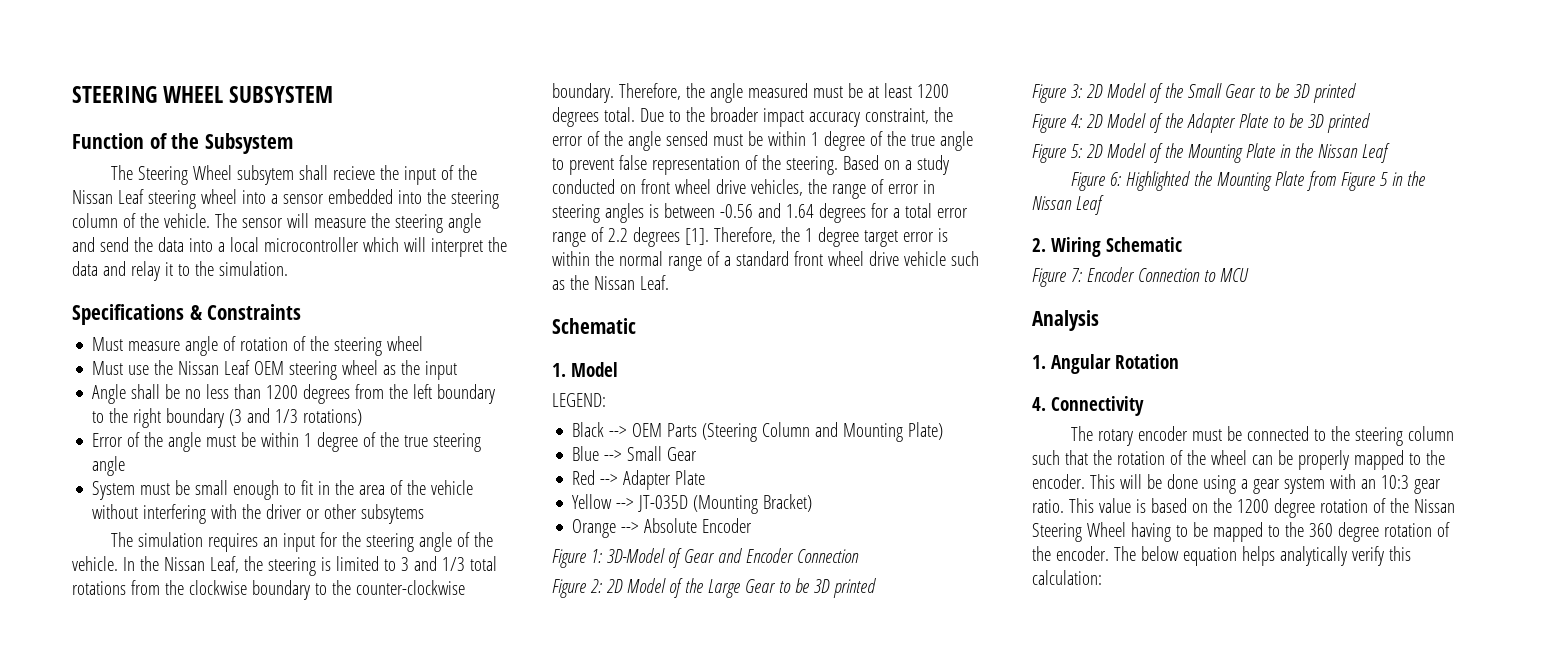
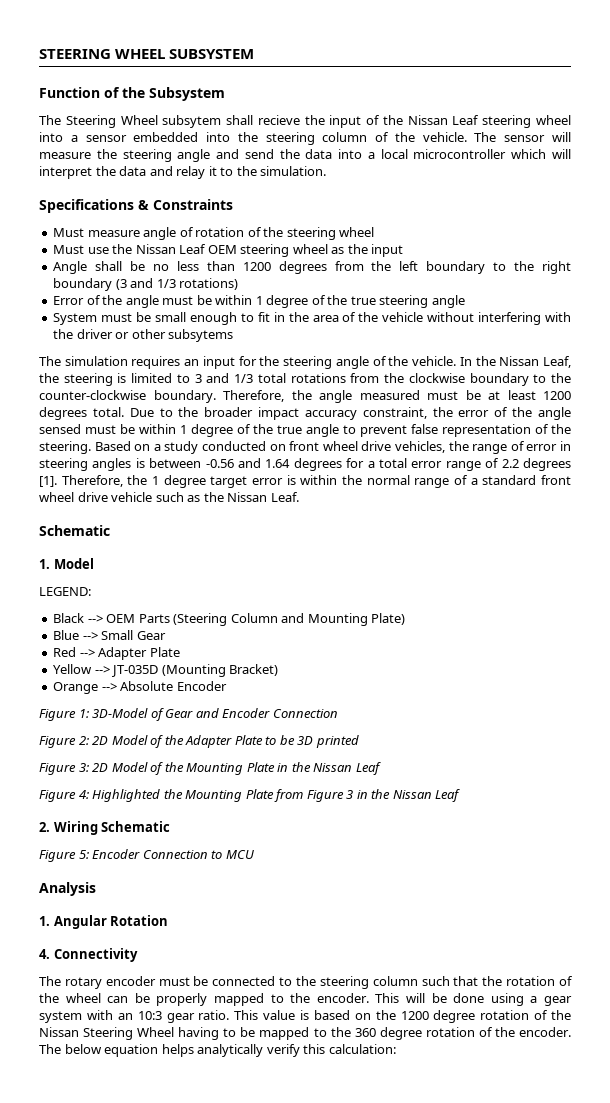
- Figure 2: 2D Model of the Large Gear to be 3D printed
- Figure 3: 2D Model of the Small Gear to be 3D printed
- Figure 4: 2D Model of the Adapter Plate to be 3D printed
+ Figure 2: 2D Model of the Adapter Plate to be 3D printed
- Figure 5: 2D Model of the Mounting Plate in the Nissan Leaf
+ Figure 3: 2D Model of the Mounting Plate in the Nissan Leaf
- Figure 6: Highlighted the Mounting Plate from Figure 5 in the Nissan Leaf
+ Figure 4: Highlighted the Mounting Plate from Figure 3 in the Nissan Leaf
- Figure 7: Encoder Connection to MCU
+ Figure 5: Encoder Connection to MCU

